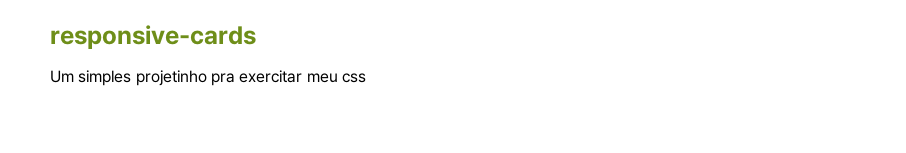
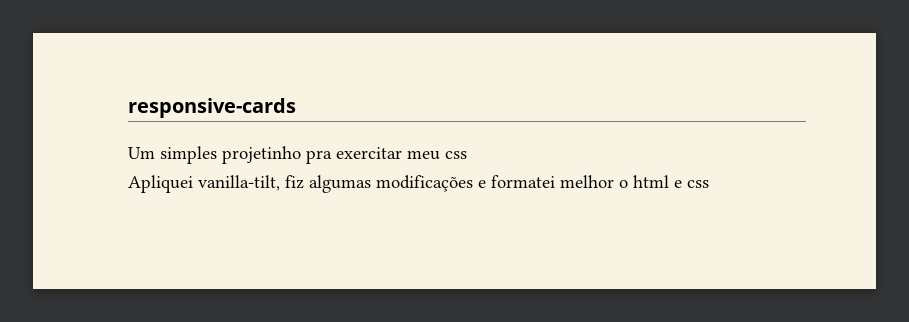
+ Apliquei vanilla-tilt, fiz algumas modificações e formatei melhor o html e css

